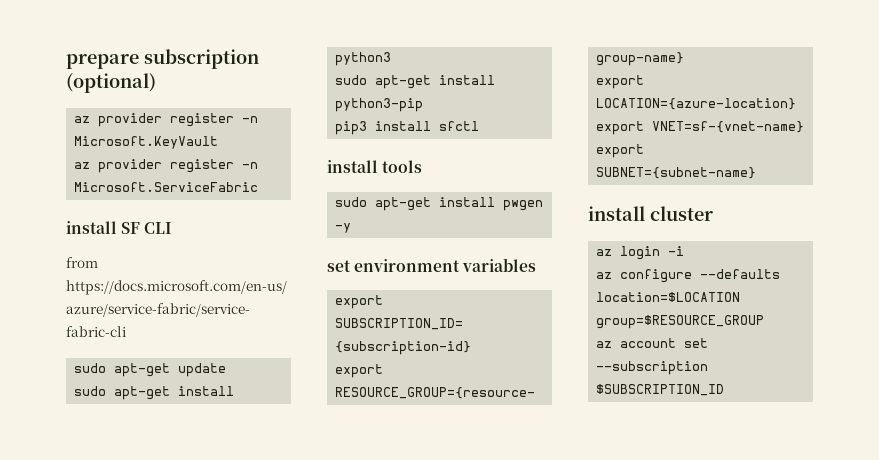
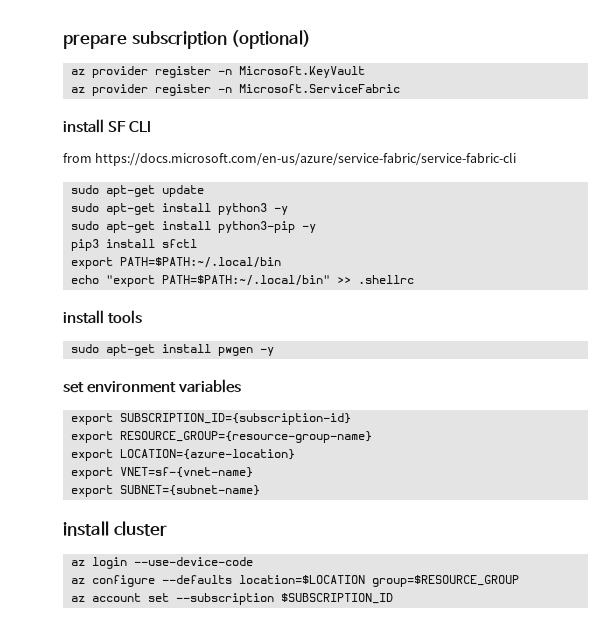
- sudo apt-get install python3
+ sudo apt-get install python3 -y
- sudo apt-get install python3-pip
+ sudo apt-get install python3-pip -y
+ export PATH=$PATH:~/.local/bin
+ echo "export PATH=$PATH:~/.local/bin" >> .shellrc
- az login -i
+ az login --use-device-code

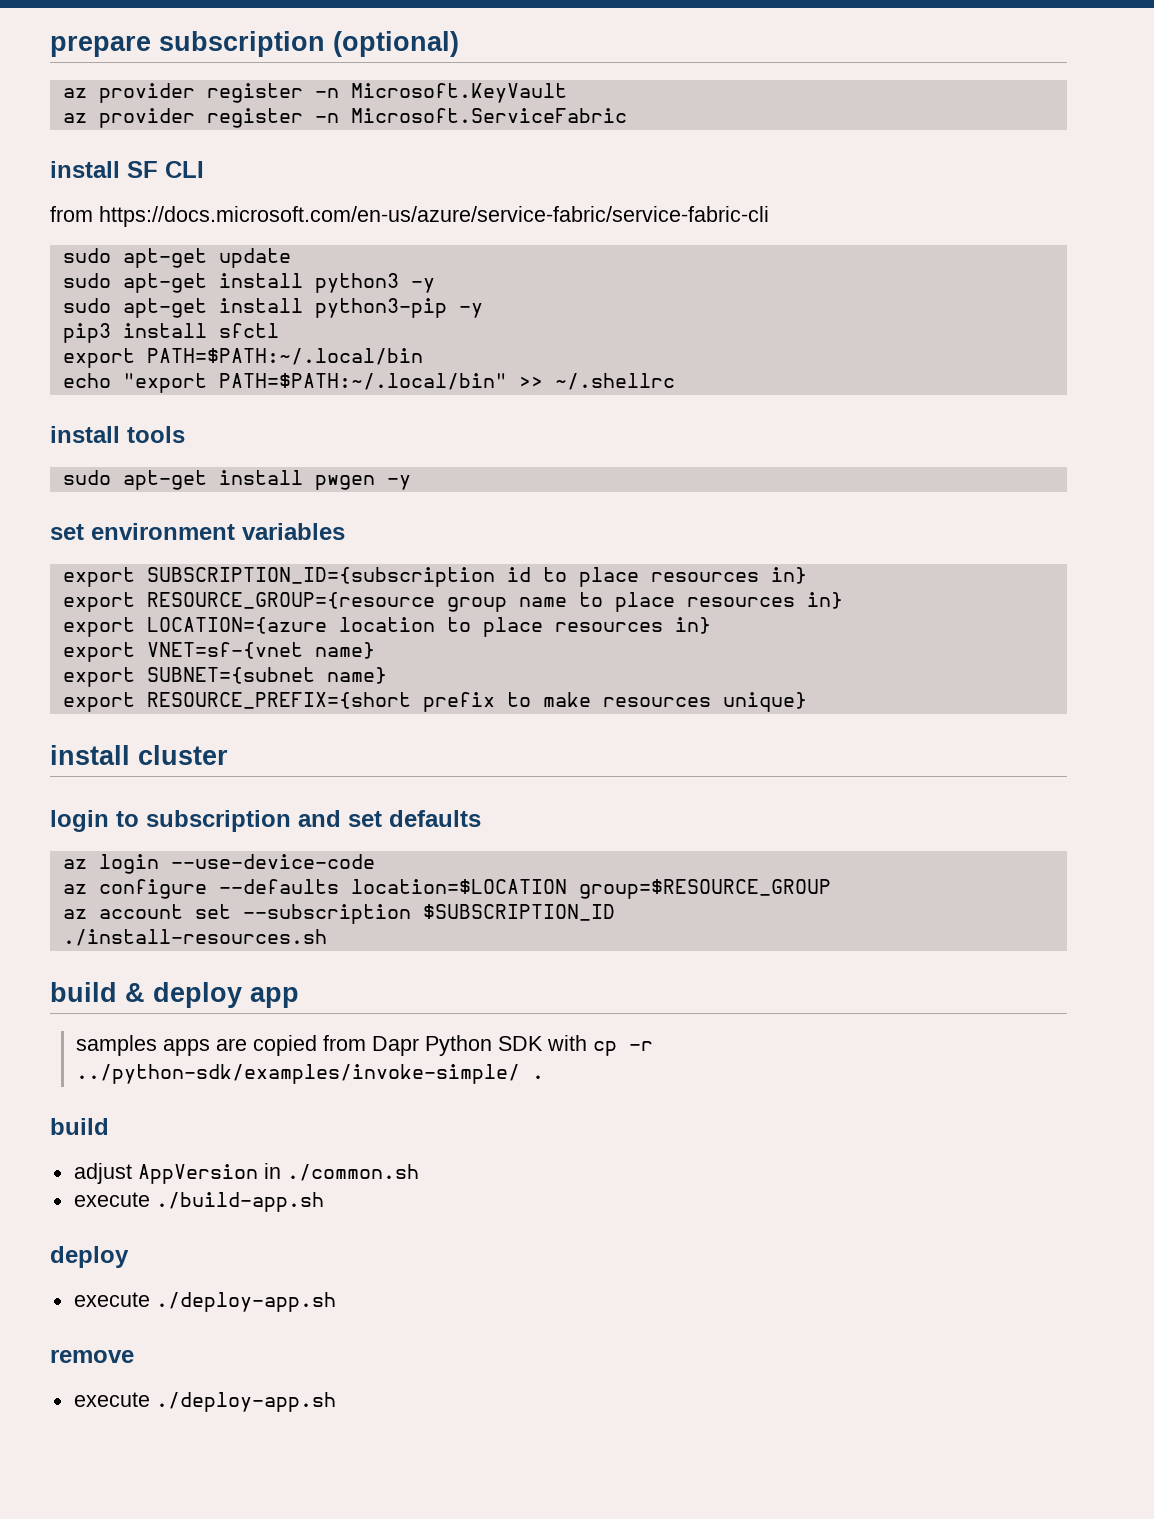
- echo "export PATH=$PATH:~/.local/bin" >> .shellrc
+ echo "export PATH=$PATH:~/.local/bin" >> ~/.shellrc
- export SUBSCRIPTION_ID={subscription-id}
- export RESOURCE_GROUP={resource-group-name}
- export LOCATION={azure-location}
- export VNET=sf-{vnet-name}
- export SUBNET={subnet-name}
+ export SUBSCRIPTION_ID={subscription id to place resources in}
+ export RESOURCE_GROUP={resource group name to place resources in}
+ export LOCATION={azure location to place resources in}
+ export VNET=sf-{vnet name}
+ export SUBNET={subnet name}
+ export RESOURCE_PREFIX={short prefix to make resources unique}
  install cluster
+ login to subscription and set defaults
+ ./install-resources.sh
+ build & deploy app
+ samples apps are copied from Dapr Python SDK with cp -r ../python-sdk/examples/invoke-simple/ .
+ build
+ adjust AppVersion in ./common.sh
+ execute ./build-app.sh
+ deploy
+ execute ./deploy-app.sh
+ remove
+ execute ./deploy-app.sh

